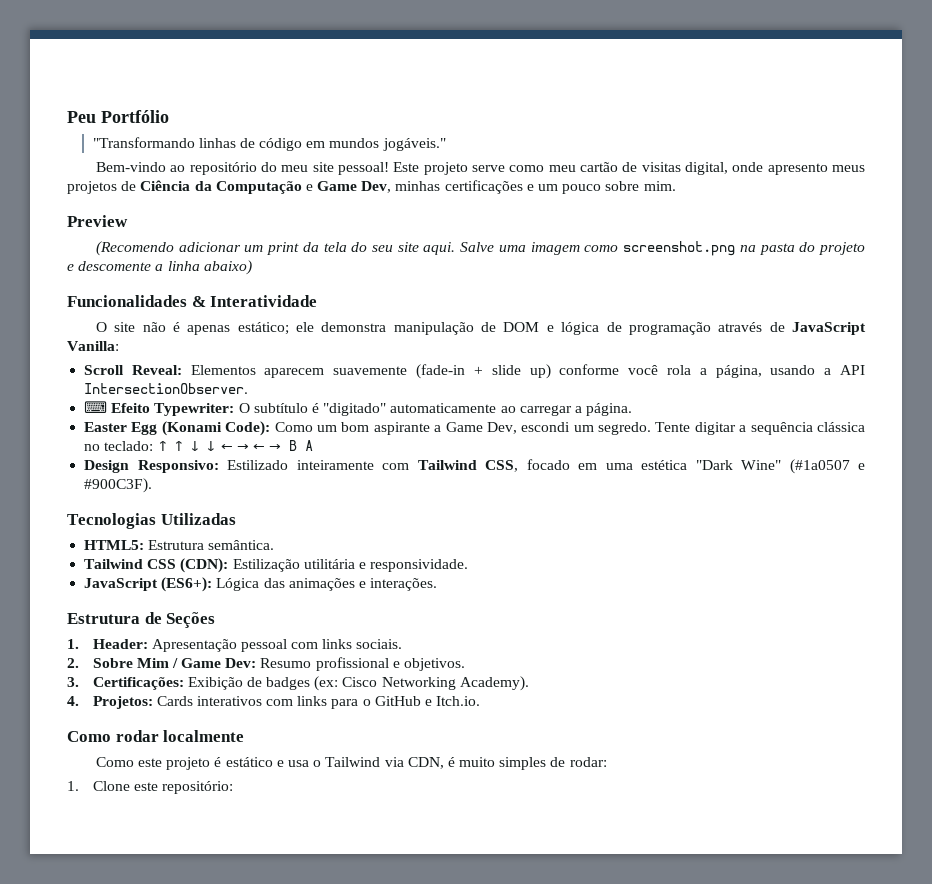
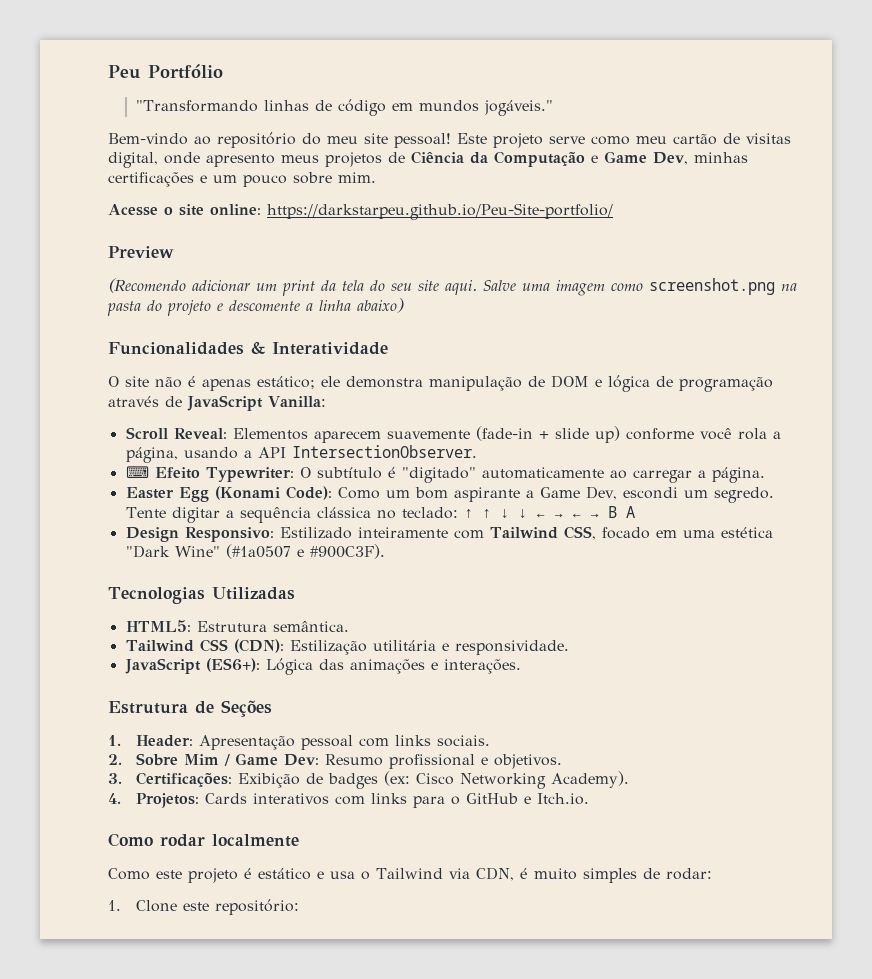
+ Acesse o site online: https://darkstarpeu.github.io/Peu-Site-portfolio/

